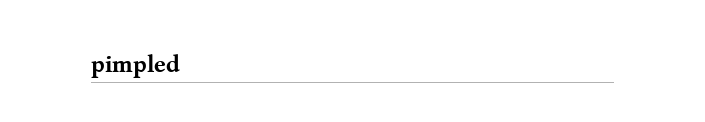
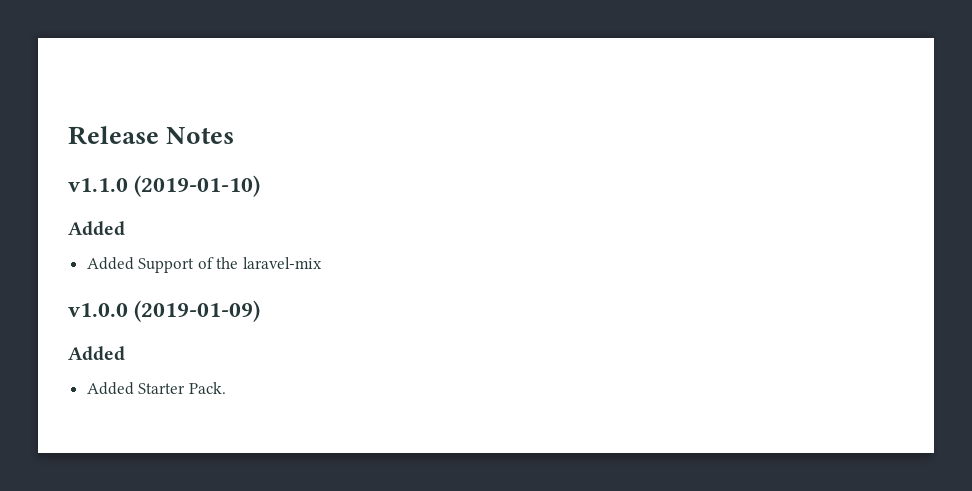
- pimpled
+ Release Notes
+ v1.1.0 (2019-01-10)
+ Added
+ Added Support of the laravel-mix
+ v1.0.0 (2019-01-09)
+ Added
+ Added Starter Pack.

